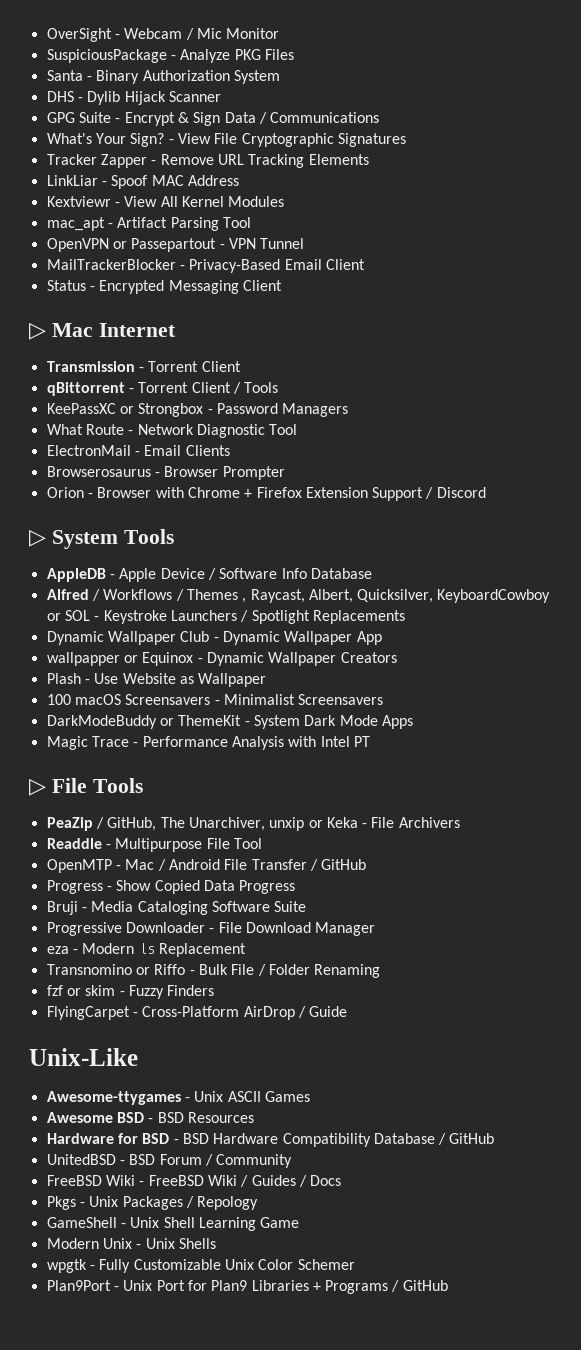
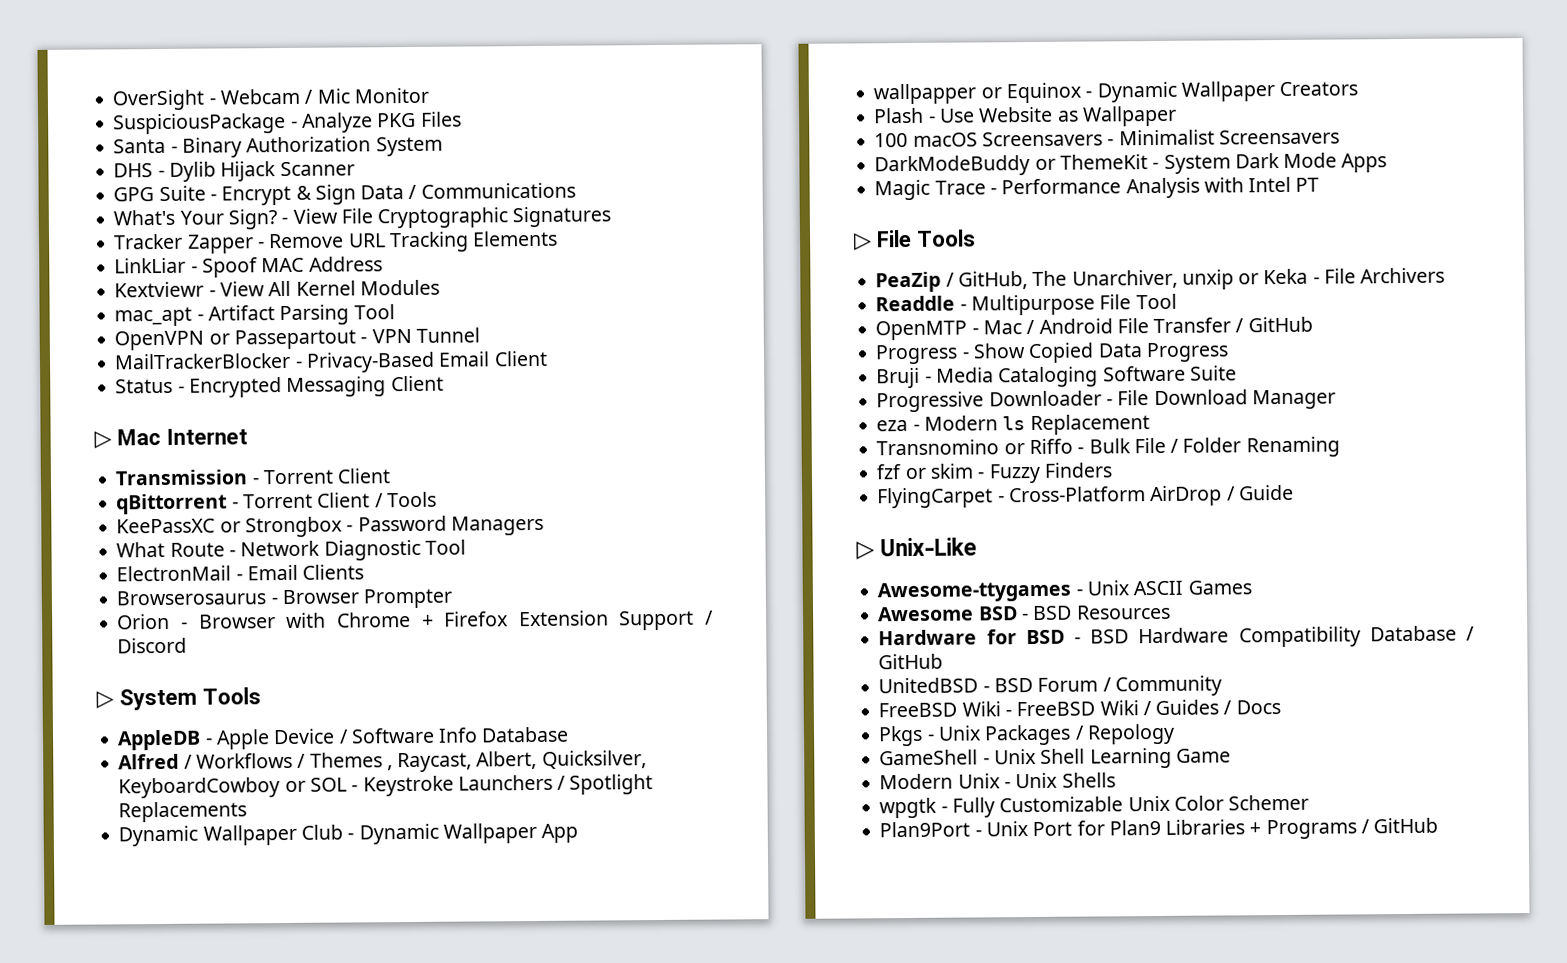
- Unix-Like
+ ▷ Unix-Like

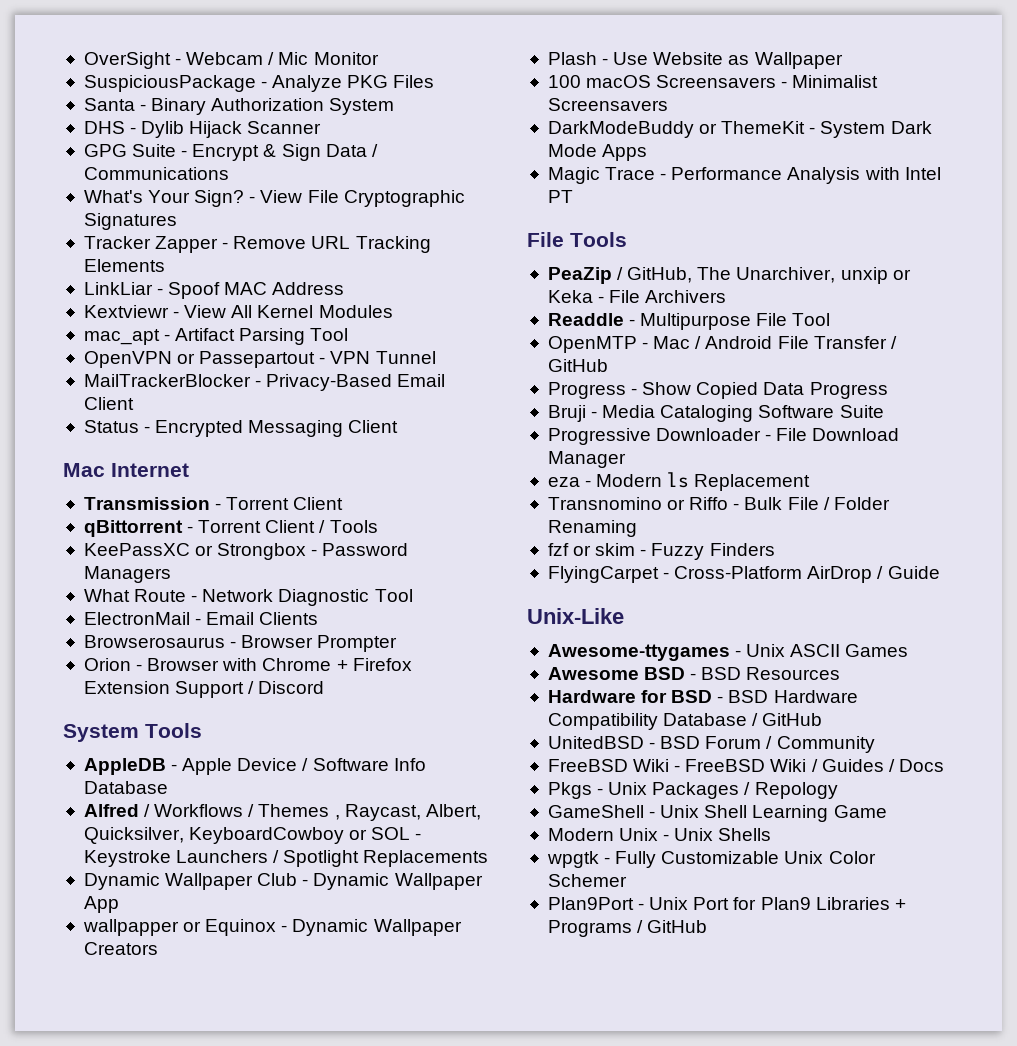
- ▷ Mac Internet
+ Mac Internet
- ▷ System Tools
+ System Tools
- ▷ File Tools
+ File Tools
- ▷ Unix-Like
+ Unix-Like

